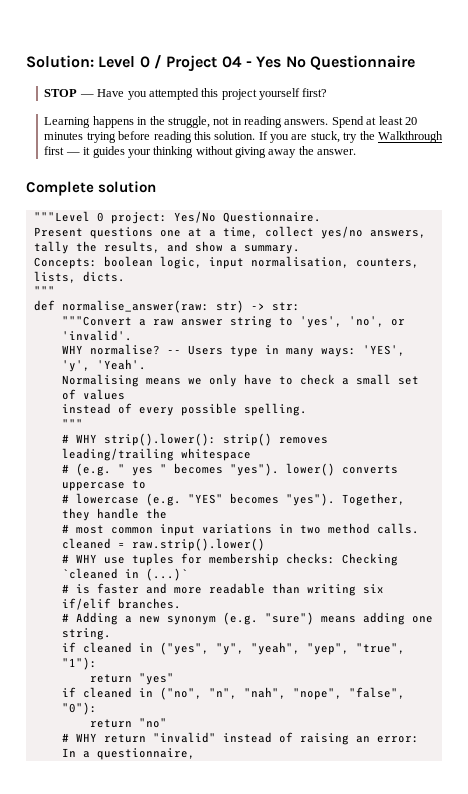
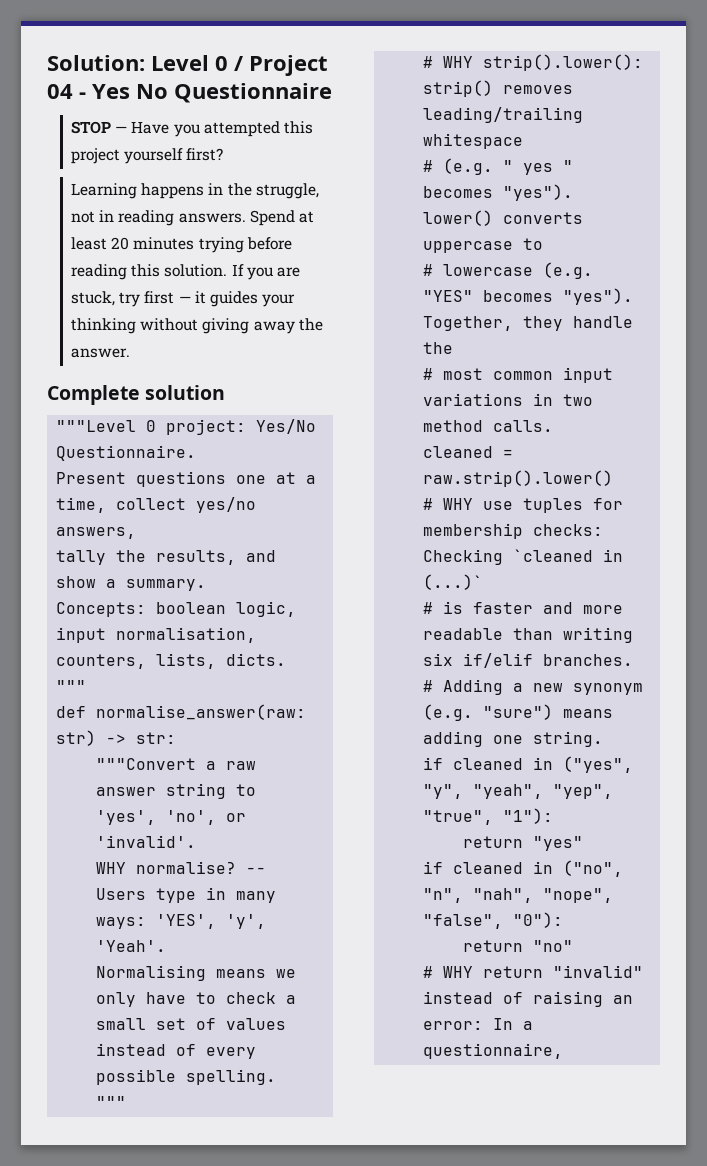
- If you are stuck, try the Walkthrough first — it guides your thinking without giving away the answer.
+ If you are stuck, try first — it guides your thinking without giving away the answer.

